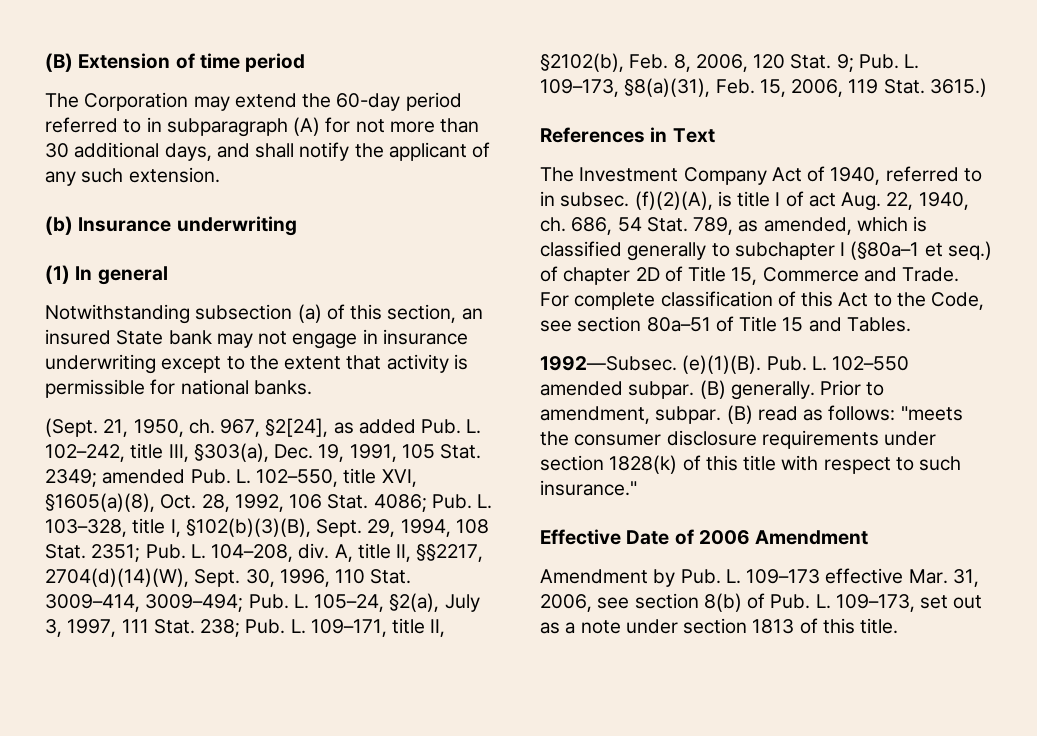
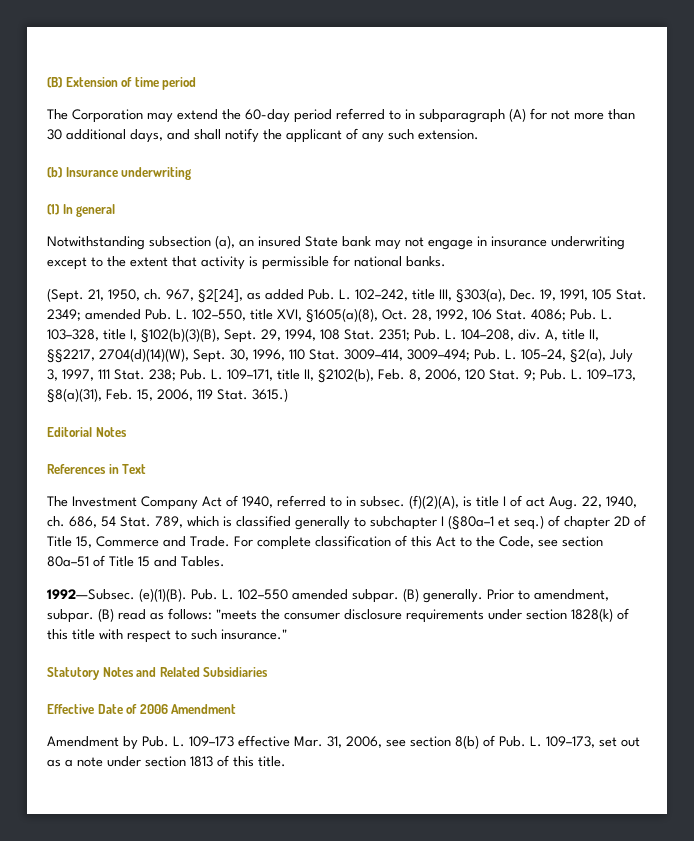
- Notwithstanding subsection (a) of this section, an insured State bank may not engage in insurance underwriting except to the extent that activity is permissible for national banks.
+ Notwithstanding subsection (a), an insured State bank may not engage in insurance underwriting except to the extent that activity is permissible for national banks.
+ Editorial Notes
- 789, as amended, which is classified generally to subchapter I (§80a–1 et seq.) of chapter 2D of Title 15, Commerce and Trade.
+ 789, which is classified generally to subchapter I (§80a–1 et seq.) of chapter 2D of Title 15, Commerce and Trade.
+ Statutory Notes and Related Subsidiaries

